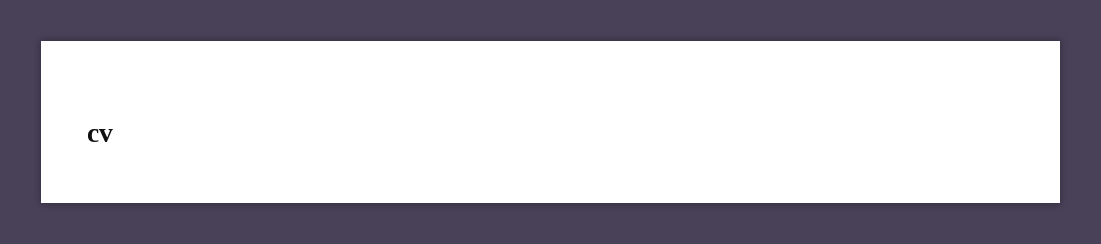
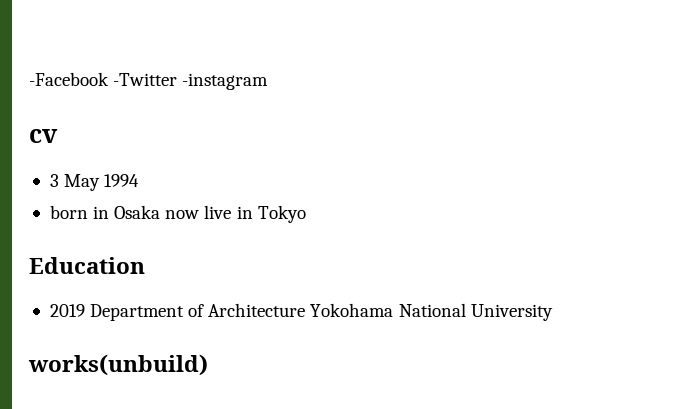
+ -Facebook -Twitter -instagram
  cv
+ 3 May 1994
+ born in Osaka now live in Tokyo
+ Education
+ 2019 Department of Architecture Yokohama National University
+ works(unbuild)

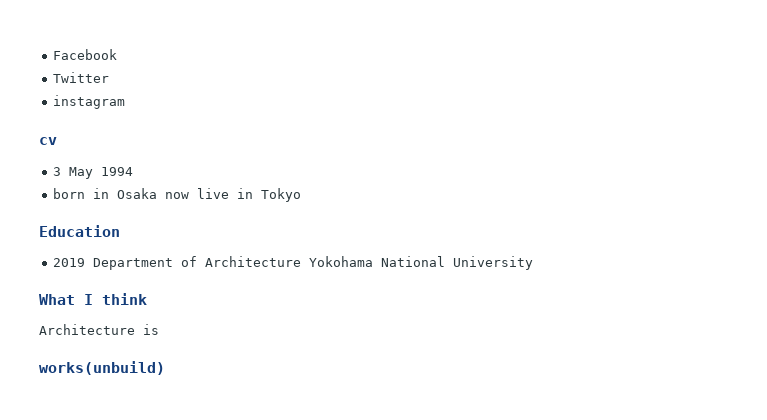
- -Facebook -Twitter -instagram
+ Facebook
+ Twitter
+ instagram
+ What I think
+ Architecture is

